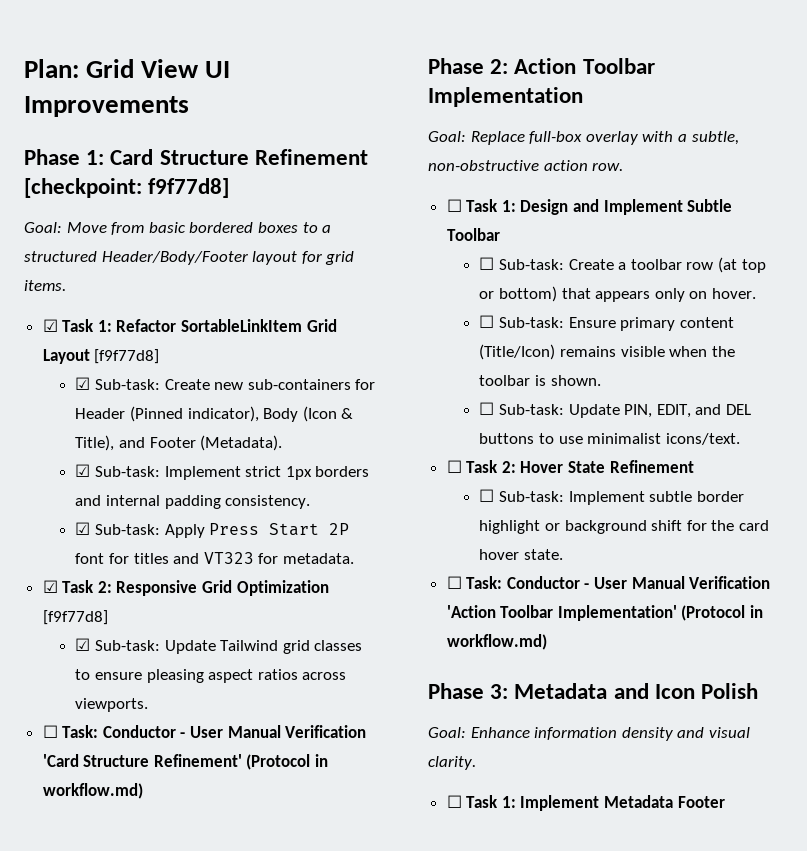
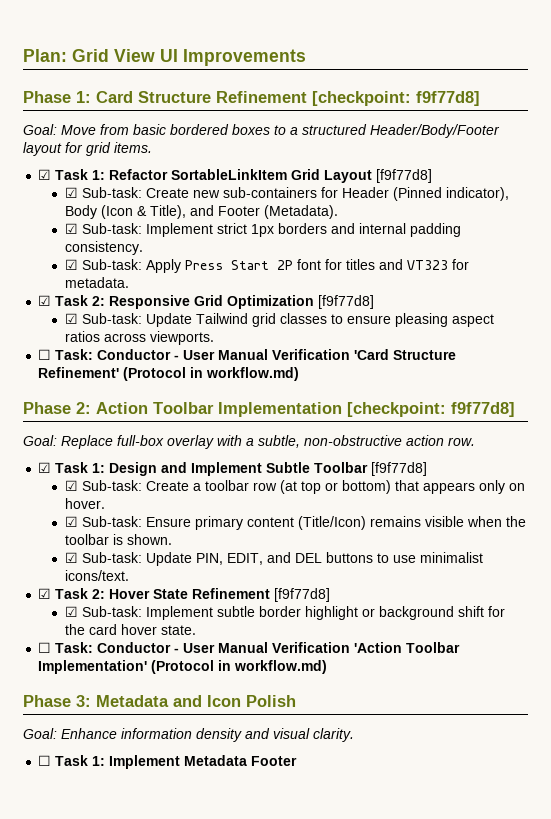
- Phase 2: Action Toolbar Implementation
+ Phase 2: Action Toolbar Implementation [checkpoint: f9f77d8]
- ☐ Task 1: Design and Implement Subtle Toolbar
- ☐ Sub-task: Create a toolbar row (at top or bottom) that appears only on hover.
+ ☑ Task 1: Design and Implement Subtle Toolbar [f9f77d8]
+ ☑ Sub-task: Create a toolbar row (at top or bottom) that appears only on hover.
- ☐ Sub-task: Ensure primary content (Title/Icon) remains visible when the toolbar is shown.
+ ☑ Sub-task: Ensure primary content (Title/Icon) remains visible when the toolbar is shown.
- ☐ Sub-task: Update PIN, EDIT, and DEL buttons to use minimalist icons/text.
+ ☑ Sub-task: Update PIN, EDIT, and DEL buttons to use minimalist icons/text.
- ☐ Task 2: Hover State Refinement
- ☐ Sub-task: Implement subtle border highlight or background shift for the card hover state.
+ ☑ Task 2: Hover State Refinement [f9f77d8]
+ ☑ Sub-task: Implement subtle border highlight or background shift for the card hover state.

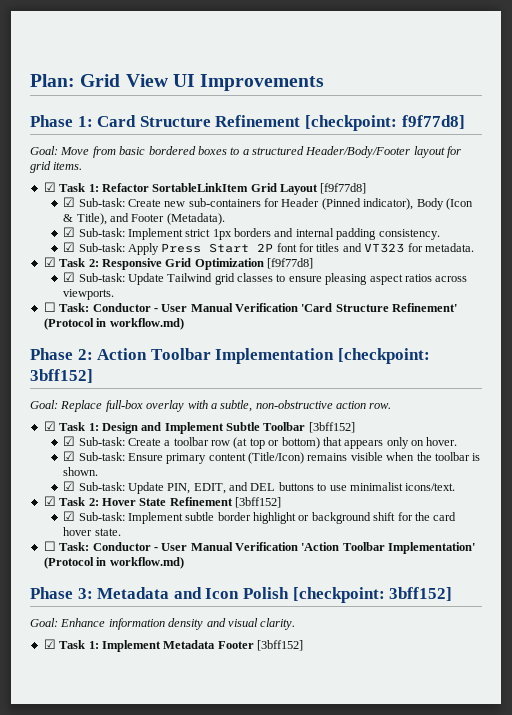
- Phase 2: Action Toolbar Implementation [checkpoint: f9f77d8]
+ Phase 2: Action Toolbar Implementation [checkpoint: 3bff152]
- ☑ Task 1: Design and Implement Subtle Toolbar [f9f77d8]
+ ☑ Task 1: Design and Implement Subtle Toolbar [3bff152]
- ☑ Task 2: Hover State Refinement [f9f77d8]
+ ☑ Task 2: Hover State Refinement [3bff152]
- Phase 3: Metadata and Icon Polish
+ Phase 3: Metadata and Icon Polish [checkpoint: 3bff152]
- ☐ Task 1: Implement Metadata Footer
+ ☑ Task 1: Implement Metadata Footer [3bff152]

